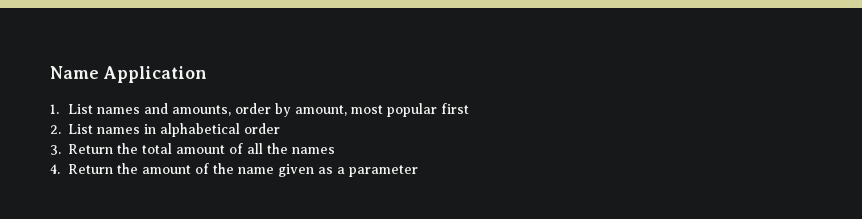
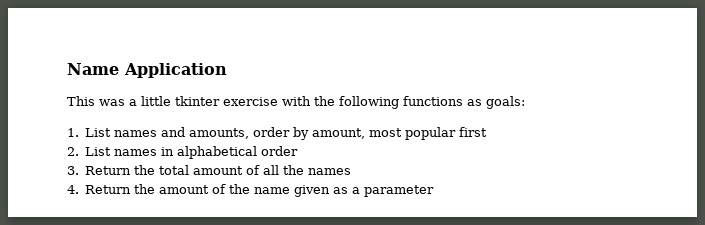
+ This was a little tkinter exercise with the following functions as goals:

